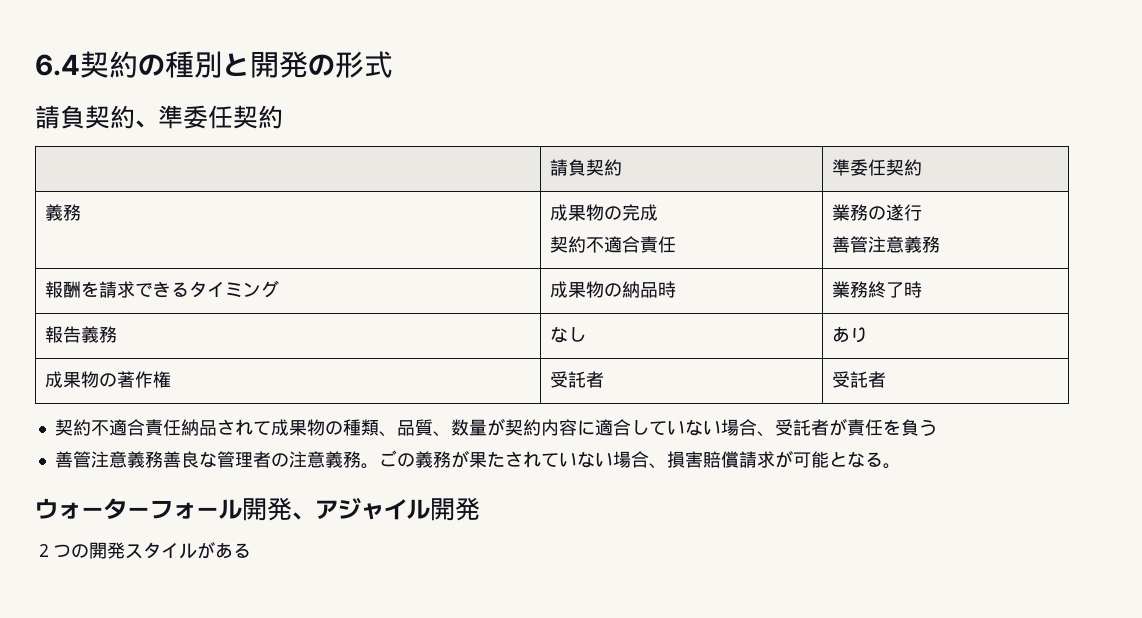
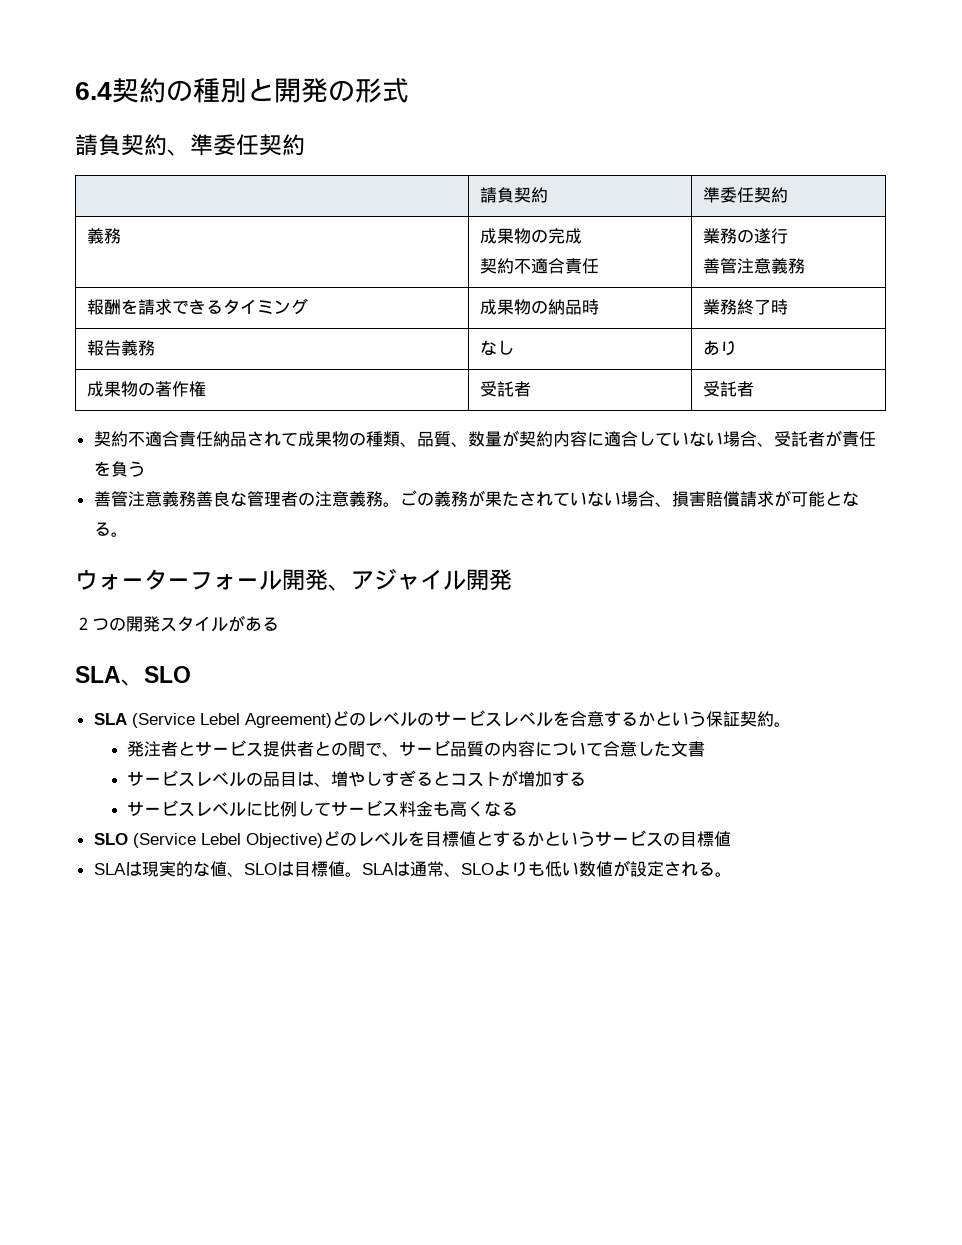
+ SLA、SLO
+ SLA (Service Lebel Agreement)どのレベルのサービスレベルを合意するかという保証契約。
+ 発注者とサービス提供者との間で、サービ品質の内容について合意した文書
+ サービスレベルの品目は、増やしすぎるとコストが増加する
+ サービスレベルに比例してサービス料金も高くなる
+ SLO (Service Lebel Objective)どのレベルを目標値とするかというサービスの目標値
+ SLAは現実的な値、SLOは目標値。SLAは通常、SLOよりも低い数値が設定される。

